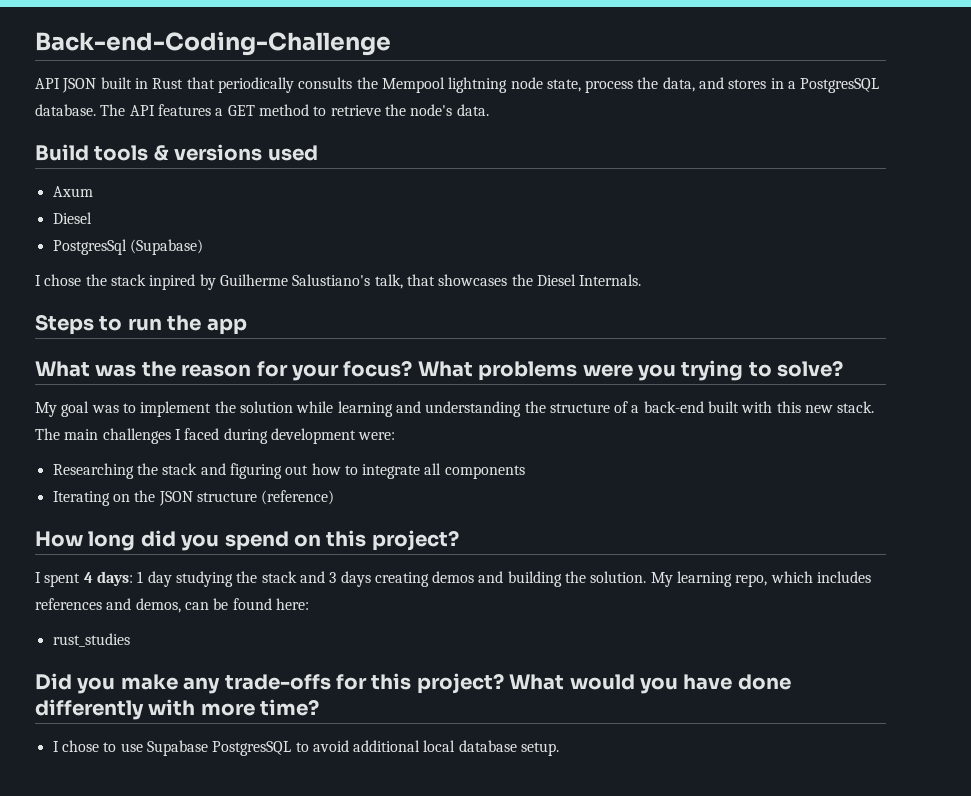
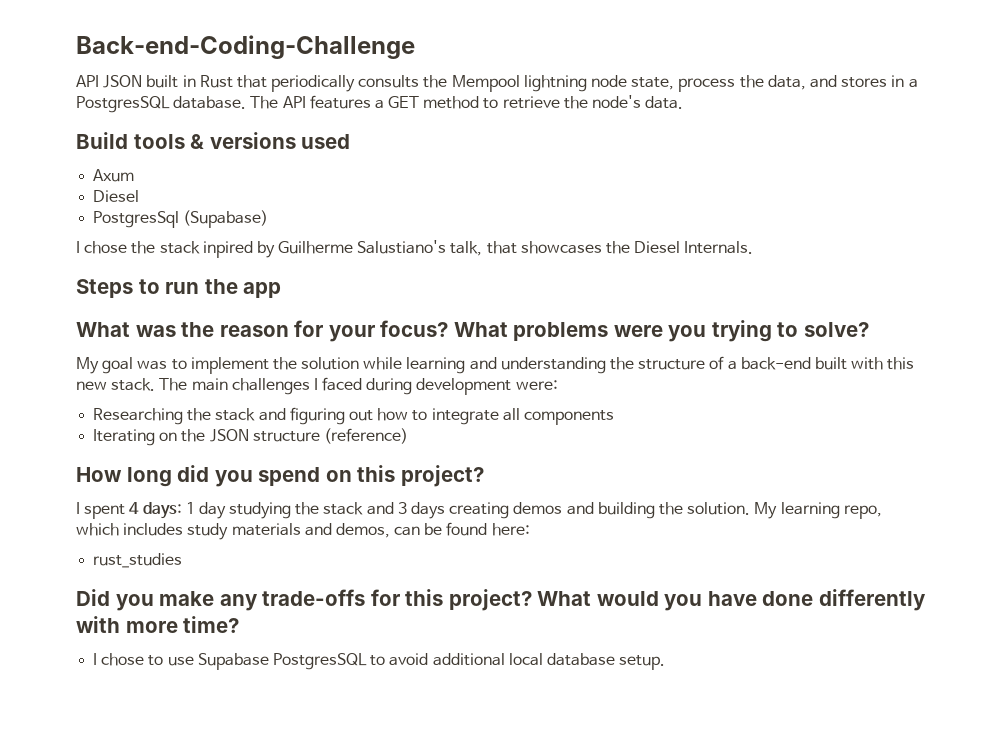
- My learning repo, which includes references and demos, can be found here:
+ My learning repo, which includes study materials and demos, can be found here:

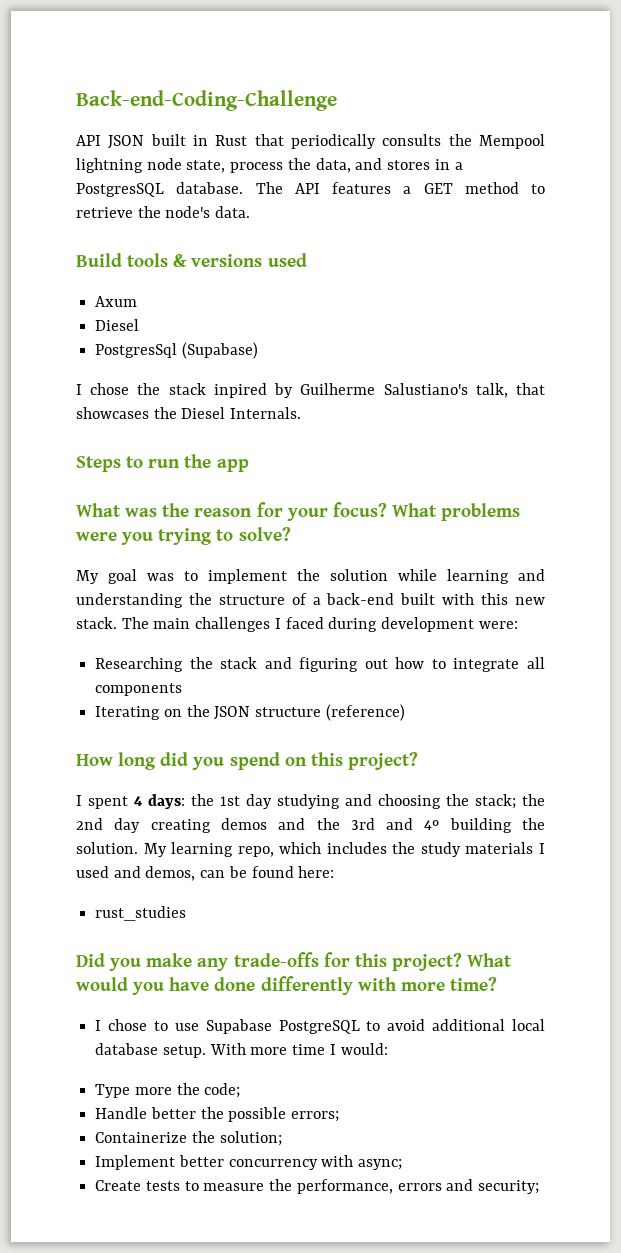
- I spent 4 days: 1 day studying the stack and 3 days creating demos and building the solution.
+ I spent 4 days: the 1st day studying and choosing the stack; the 2nd day creating demos and the 3rd and 4º building the solution.
- My learning repo, which includes study materials and demos, can be found here:
+ My learning repo, which includes the study materials I used and demos, can be found here:
- I chose to use Supabase PostgresSQL to avoid additional local database setup.
+ I chose to use Supabase PostgreSQL to avoid additional local database setup.
+ With more time I would:
+ Type more the code;
+ Handle better the possible errors;
+ Containerize the solution;
+ Implement better concurrency with async;
+ Create tests to measure the performance, errors and security;

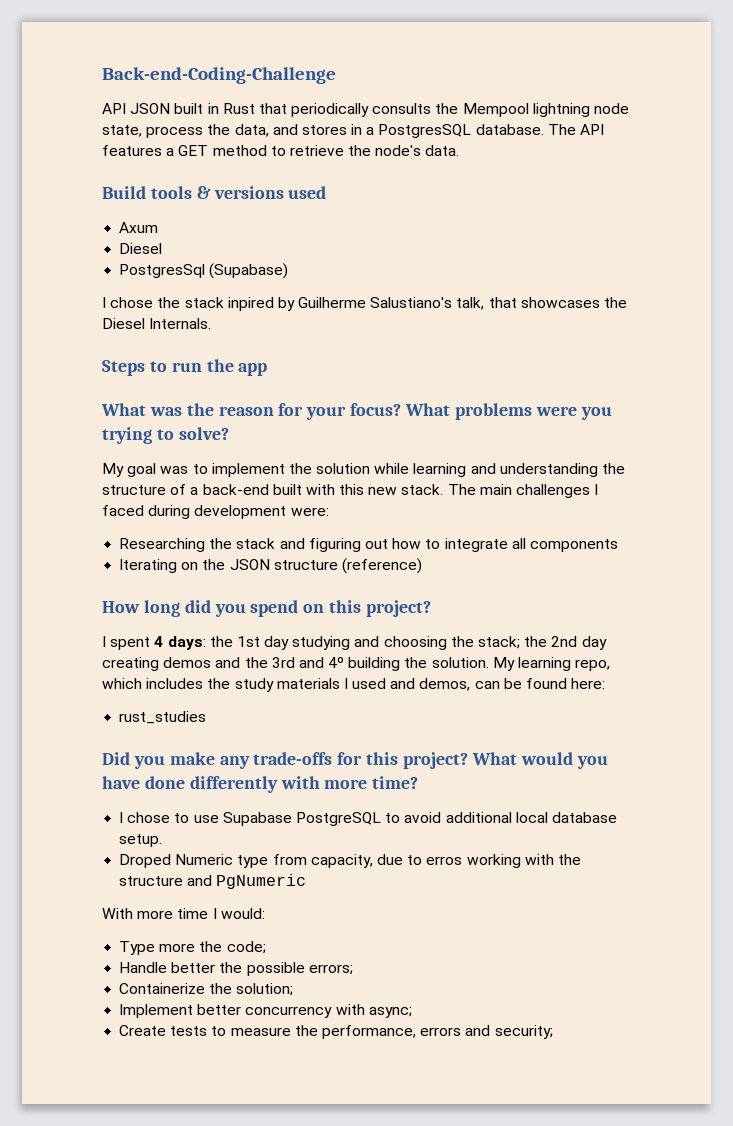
- I chose to use Supabase PostgreSQL to avoid additional local database setup. With more time I would:
+ I chose to use Supabase PostgreSQL to avoid additional local database setup.
+ Droped Numeric type from capacity, due to erros working with the structure and PgNumeric
+ With more time I would:

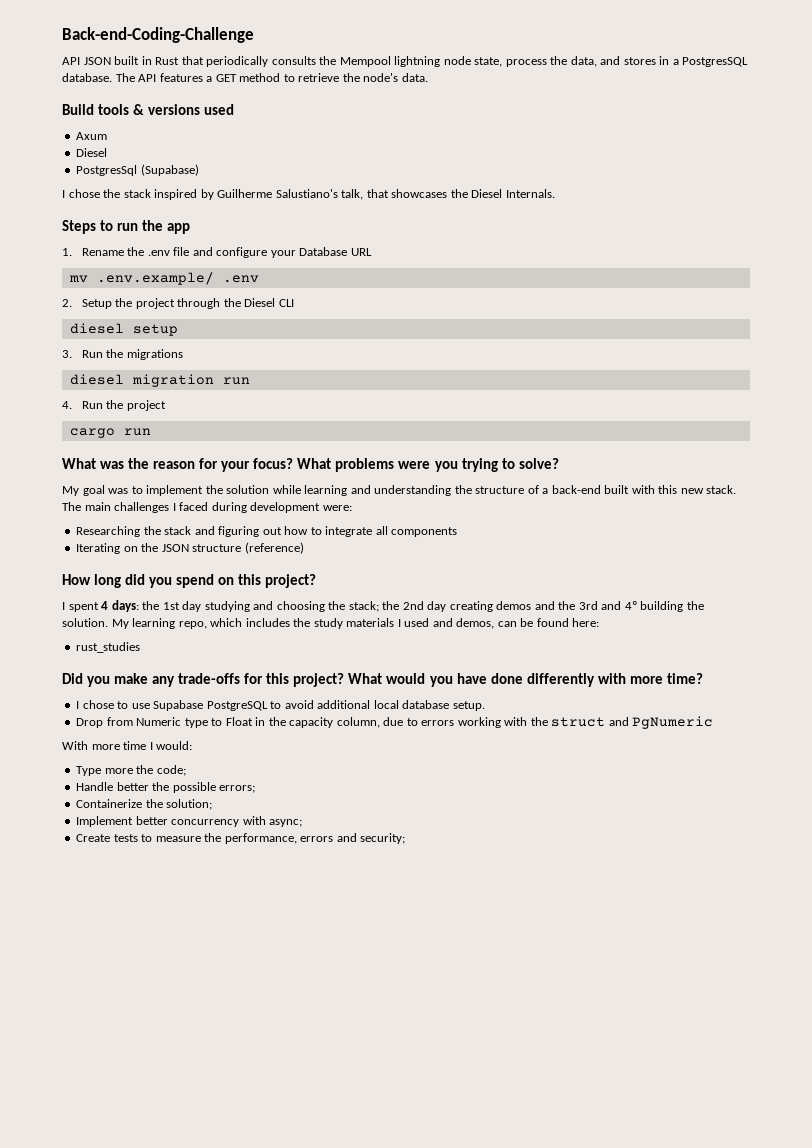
- I chose the stack inpired by Guilherme Salustiano's talk, that showcases the Diesel Internals.
+ I chose the stack inspired by Guilherme Salustiano's talk, that showcases the Diesel Internals.
+ 1. Rename the .env file and configure your Database URL
+ mv .env.example/ .env
+ 2. Setup the project through the Diesel CLI
+ diesel setup
+ 3. Run the migrations
+ diesel migration run
+ 4. Run the project
+ cargo run
- Droped Numeric type from capacity, due to erros working with the structure and PgNumeric
+ Drop from Numeric type to Float in the capacity column, due to errors working with the struct and PgNumeric

